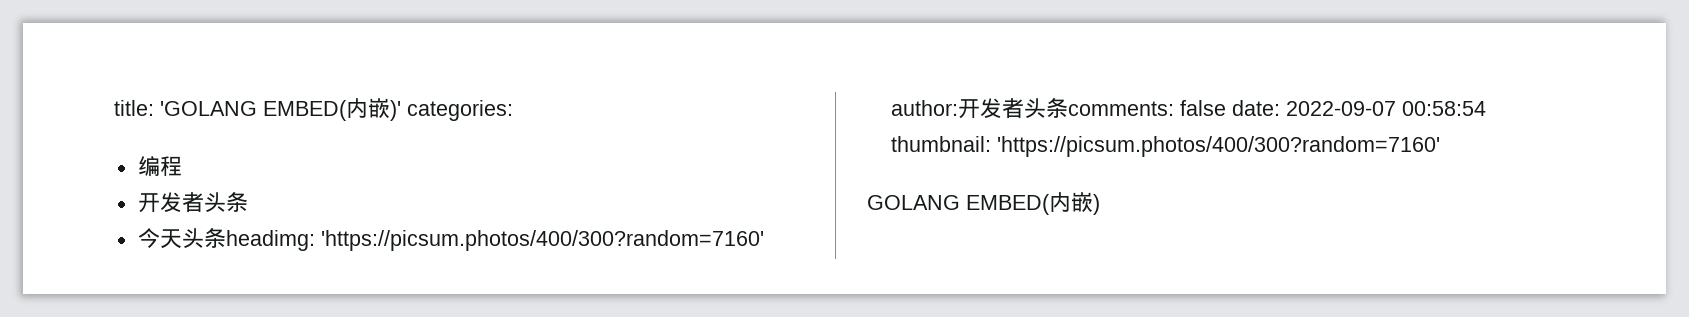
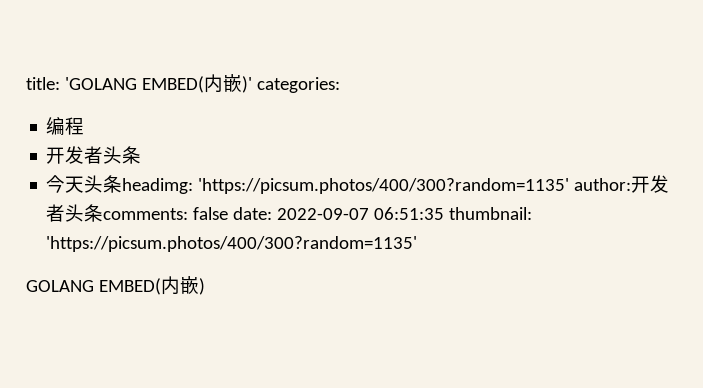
- 今天头条headimg: 'https://picsum.photos/400/300?random=7160' author:开发者头条comments: false date: 2022-09-07 00:58:54 thumbnail: 'https://picsum.photos/400/300?random=7160'
+ 今天头条headimg: 'https://picsum.photos/400/300?random=1135' author:开发者头条comments: false date: 2022-09-07 06:51:35 thumbnail: 'https://picsum.photos/400/300?random=1135'

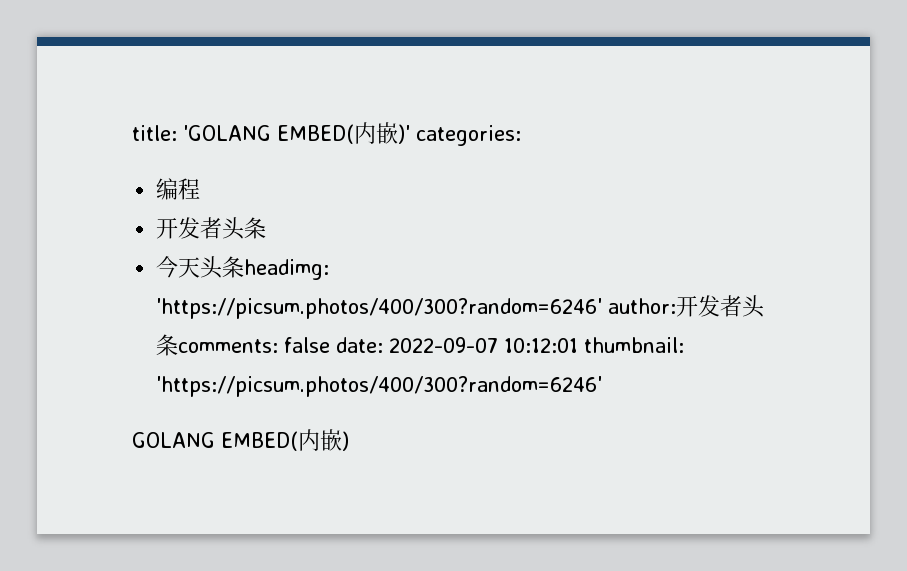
- 今天头条headimg: 'https://picsum.photos/400/300?random=1135' author:开发者头条comments: false date: 2022-09-07 06:51:35 thumbnail: 'https://picsum.photos/400/300?random=1135'
+ 今天头条headimg: 'https://picsum.photos/400/300?random=6246' author:开发者头条comments: false date: 2022-09-07 10:12:01 thumbnail: 'https://picsum.photos/400/300?random=6246'

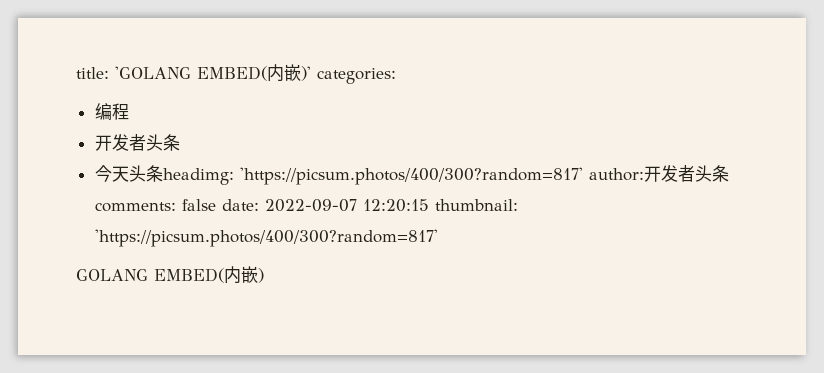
- 今天头条headimg: 'https://picsum.photos/400/300?random=6246' author:开发者头条comments: false date: 2022-09-07 10:12:01 thumbnail: 'https://picsum.photos/400/300?random=6246'
+ 今天头条headimg: 'https://picsum.photos/400/300?random=817' author:开发者头条comments: false date: 2022-09-07 12:20:15 thumbnail: 'https://picsum.photos/400/300?random=817'

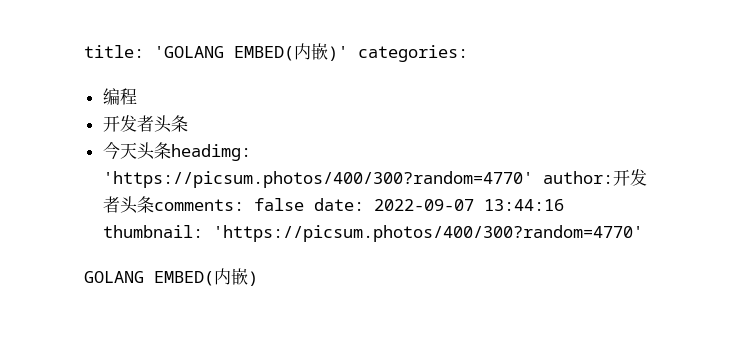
- 今天头条headimg: 'https://picsum.photos/400/300?random=817' author:开发者头条comments: false date: 2022-09-07 12:20:15 thumbnail: 'https://picsum.photos/400/300?random=817'
+ 今天头条headimg: 'https://picsum.photos/400/300?random=4770' author:开发者头条comments: false date: 2022-09-07 13:44:16 thumbnail: 'https://picsum.photos/400/300?random=4770'

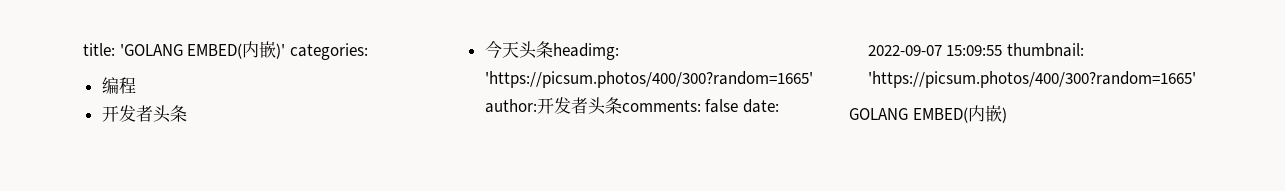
- 今天头条headimg: 'https://picsum.photos/400/300?random=4770' author:开发者头条comments: false date: 2022-09-07 13:44:16 thumbnail: 'https://picsum.photos/400/300?random=4770'
+ 今天头条headimg: 'https://picsum.photos/400/300?random=1665' author:开发者头条comments: false date: 2022-09-07 15:09:55 thumbnail: 'https://picsum.photos/400/300?random=1665'

